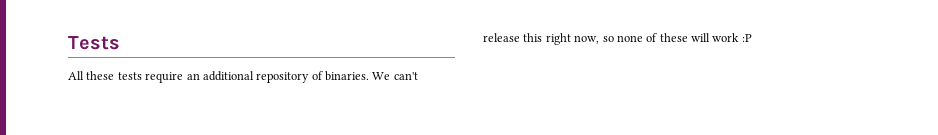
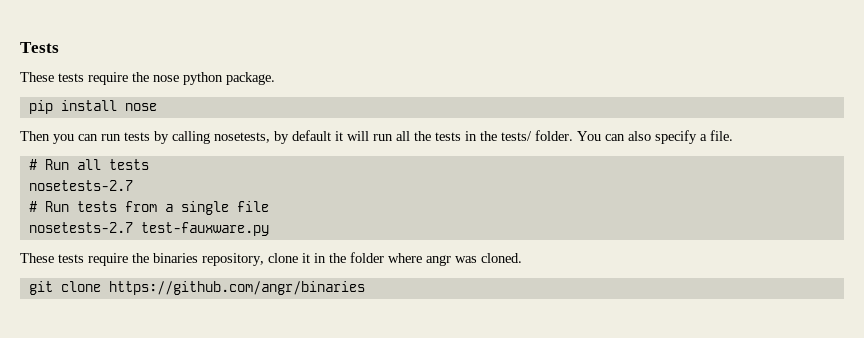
- All these tests require an additional repository of binaries. We can't release this right now, so none of these will work :P
+ These tests require the nose python package.
+ pip install nose
+ Then you can run tests by calling nosetests, by default it will run all the tests in the tests/ folder. You can also specify a file.
+ # Run all tests
+ nosetests-2.7
+ # Run tests from a single file
+ nosetests-2.7 test-fauxware.py
+ These tests require the binaries repository, clone it in the folder where angr was cloned.
+ git clone https://github.com/angr/binaries

